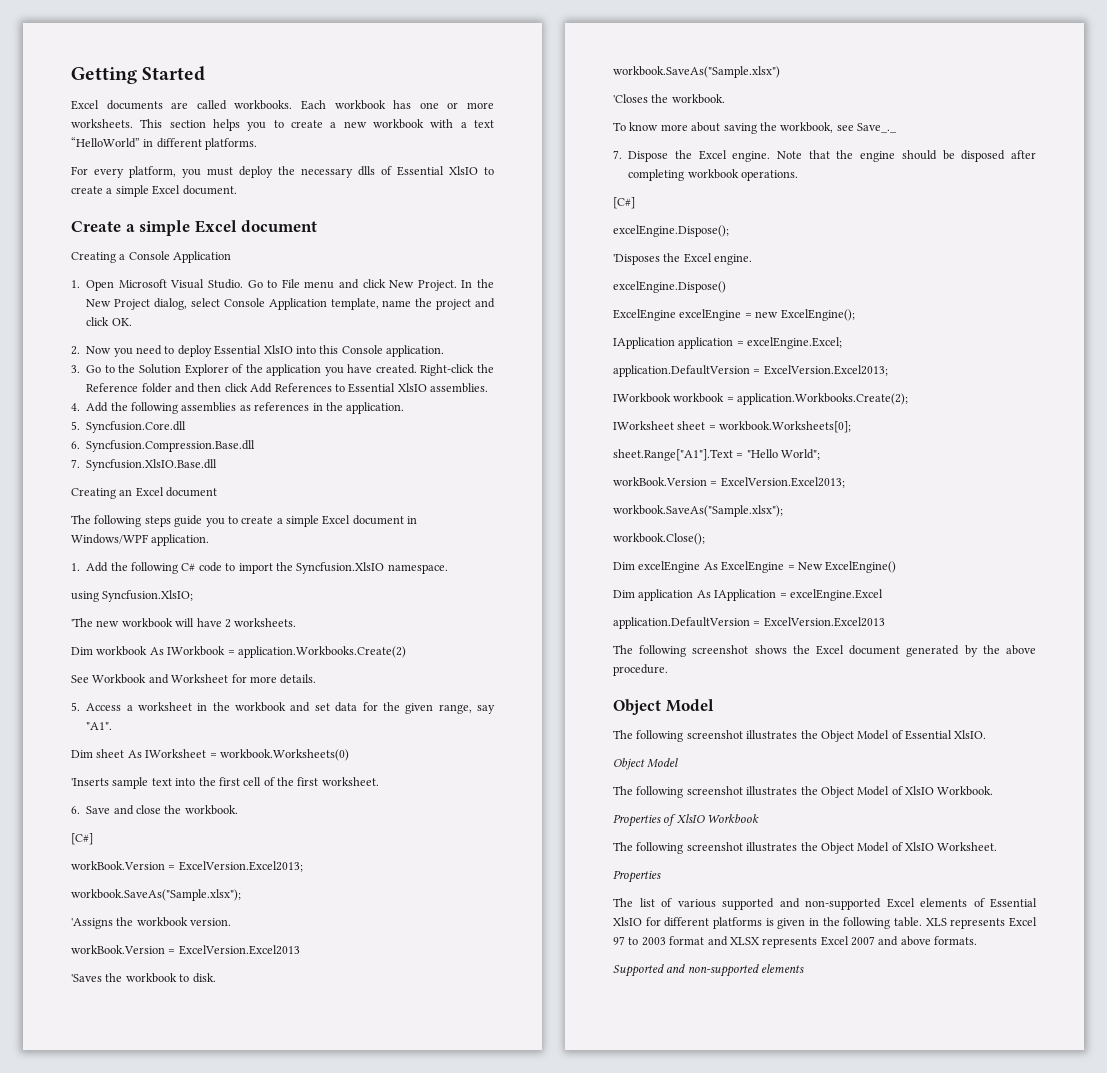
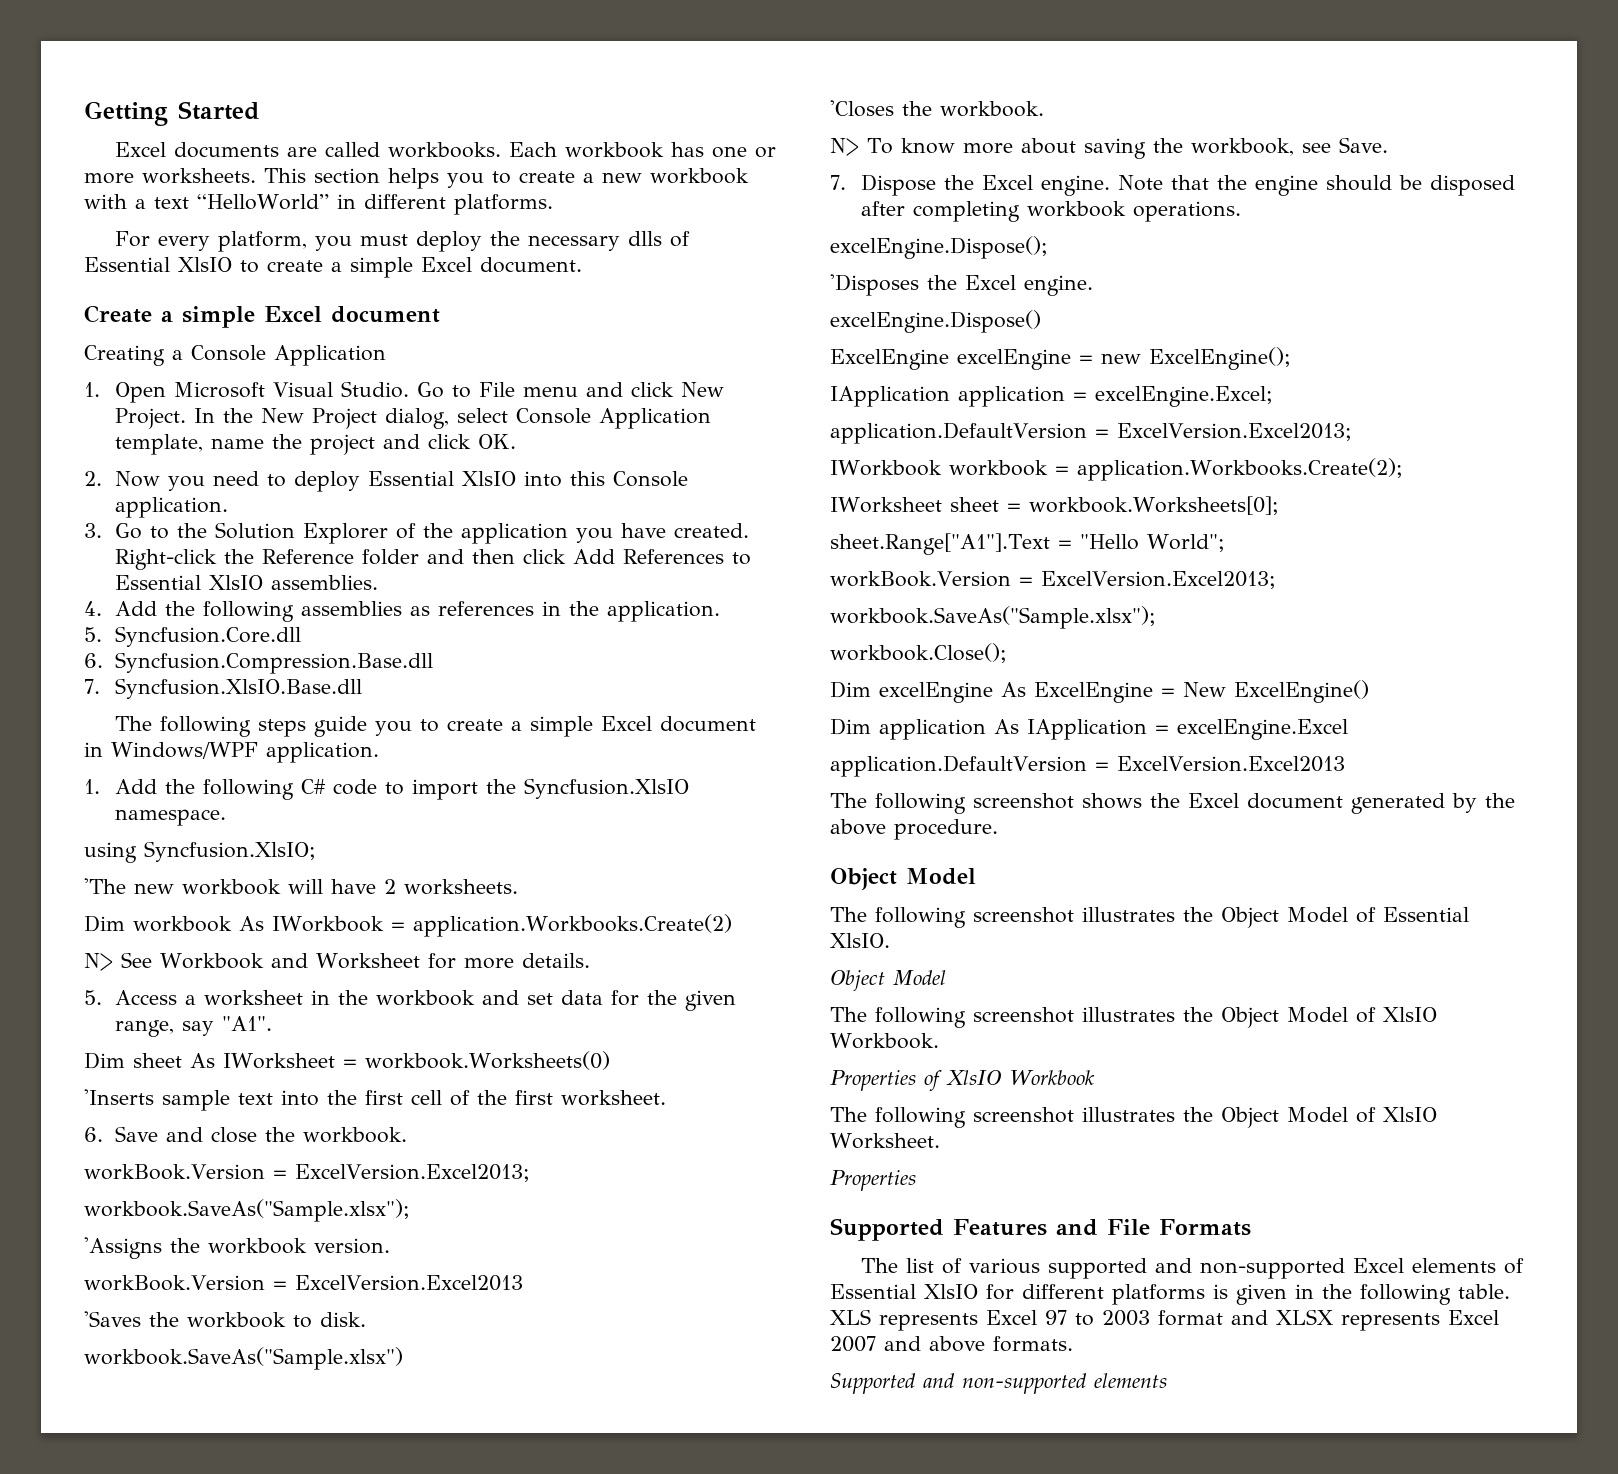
- Creating an Excel document
- See Workbook and Worksheet for more details.
+ N> See Workbook and Worksheet for more details.
  6. Save and close the workbook.
- [C#]
- To know more about saving the workbook, see Save_._
+ N> To know more about saving the workbook, see Save.
  Note that the engine should be disposed after completing workbook operations.
- [C#]
+ Supported Features and File Formats

